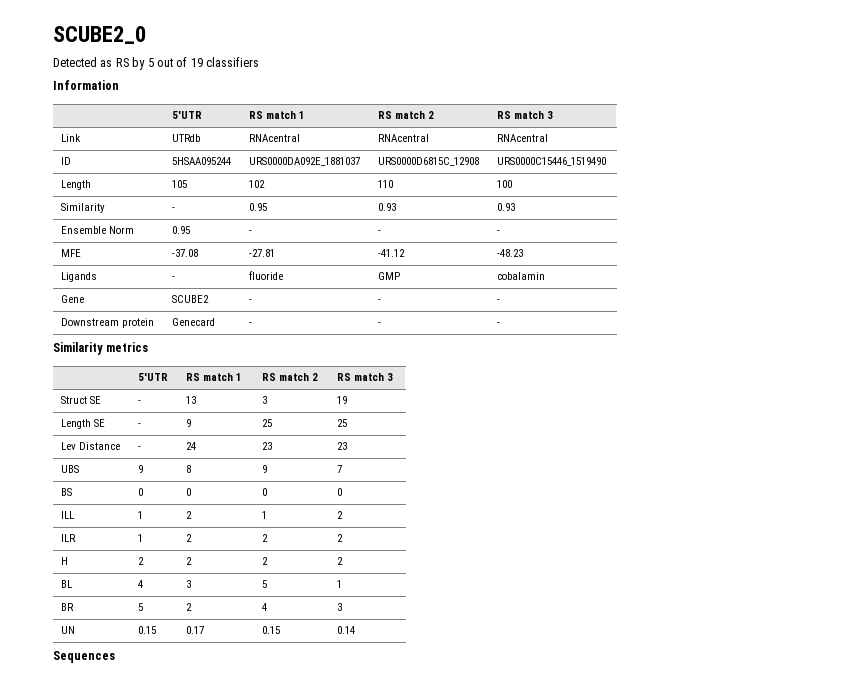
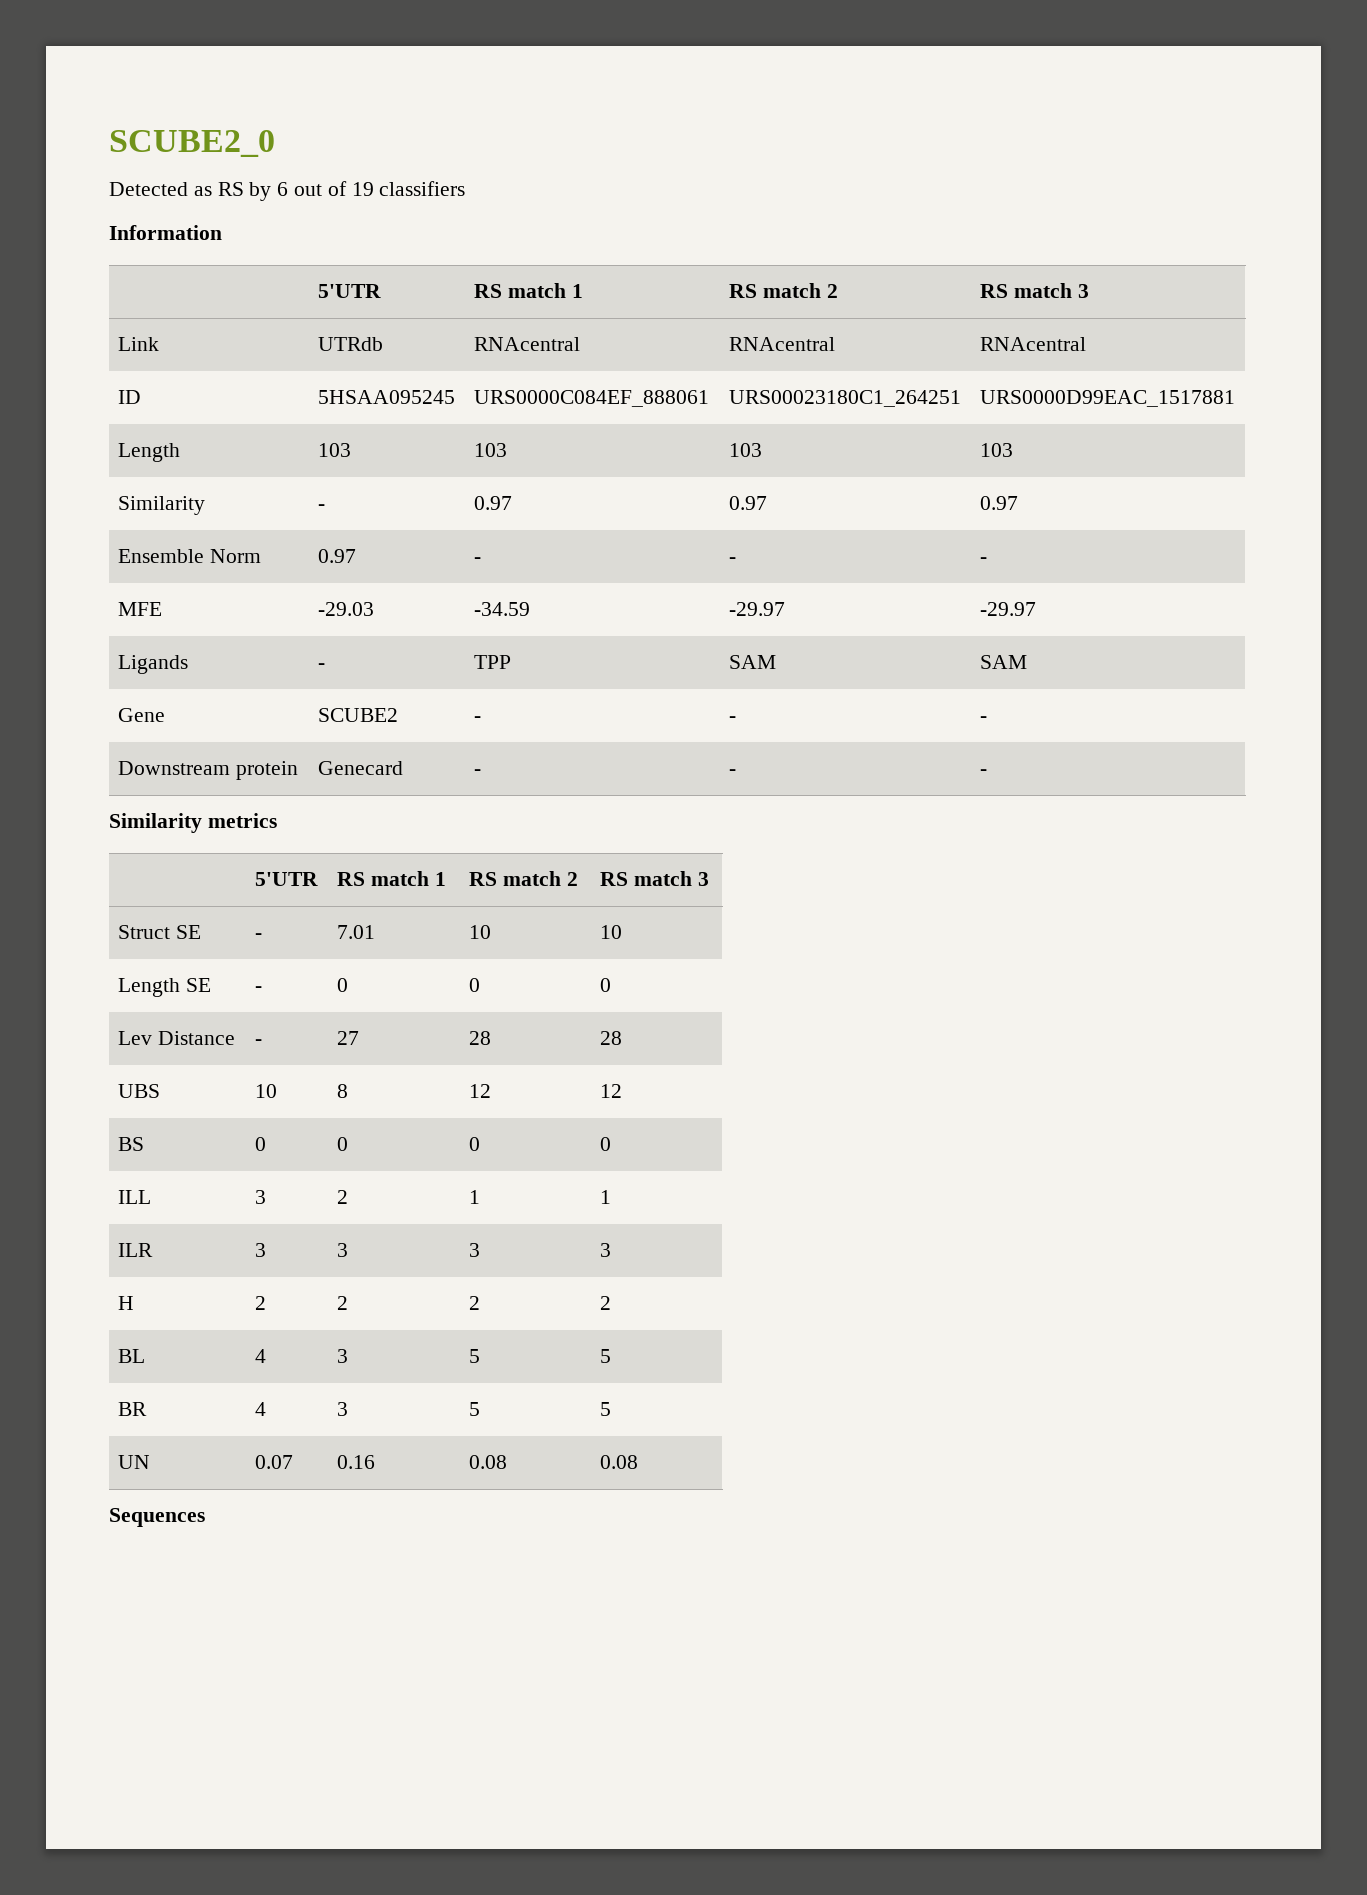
- Detected as RS by 5 out of 19 classifiers
+ Detected as RS by 6 out of 19 classifiers
- ID | 5HSAA095244 | URS0000DA092E_1881037 | URS0000D6815C_12908 | URS0000C15446_1519490
- Length | 105 | 102 | 110 | 100
+ ID | 5HSAA095245 | URS0000C084EF_888061 | URS00023180C1_264251 | URS0000D99EAC_1517881
+ Length | 103 | 103 | 103 | 103
- Similarity | - | 0.95 | 0.93 | 0.93
+ Similarity | - | 0.97 | 0.97 | 0.97
- Ensemble Norm | 0.95 | - | - | -
+ Ensemble Norm | 0.97 | - | - | -
- MFE | -37.08 | -27.81 | -41.12 | -48.23
+ MFE | -29.03 | -34.59 | -29.97 | -29.97
- Ligands | - | fluoride | GMP | cobalamin
+ Ligands | - | TPP | SAM | SAM
- Struct SE | - | 13 | 3 | 19
+ Struct SE | - | 7.01 | 10 | 10
- Length SE | - | 9 | 25 | 25
+ Length SE | - | 0 | 0 | 0
- Lev Distance | - | 24 | 23 | 23
+ Lev Distance | - | 27 | 28 | 28
- UBS | 9 | 8 | 9 | 7
+ UBS | 10 | 8 | 12 | 12
- ILL | 1 | 2 | 1 | 2
+ ILL | 3 | 2 | 1 | 1
- ILR | 1 | 2 | 2 | 2
+ ILR | 3 | 3 | 3 | 3
- BL | 4 | 3 | 5 | 1
+ BL | 4 | 3 | 5 | 5
- BR | 5 | 2 | 4 | 3
+ BR | 4 | 3 | 5 | 5
- UN | 0.15 | 0.17 | 0.15 | 0.14
+ UN | 0.07 | 0.16 | 0.08 | 0.08

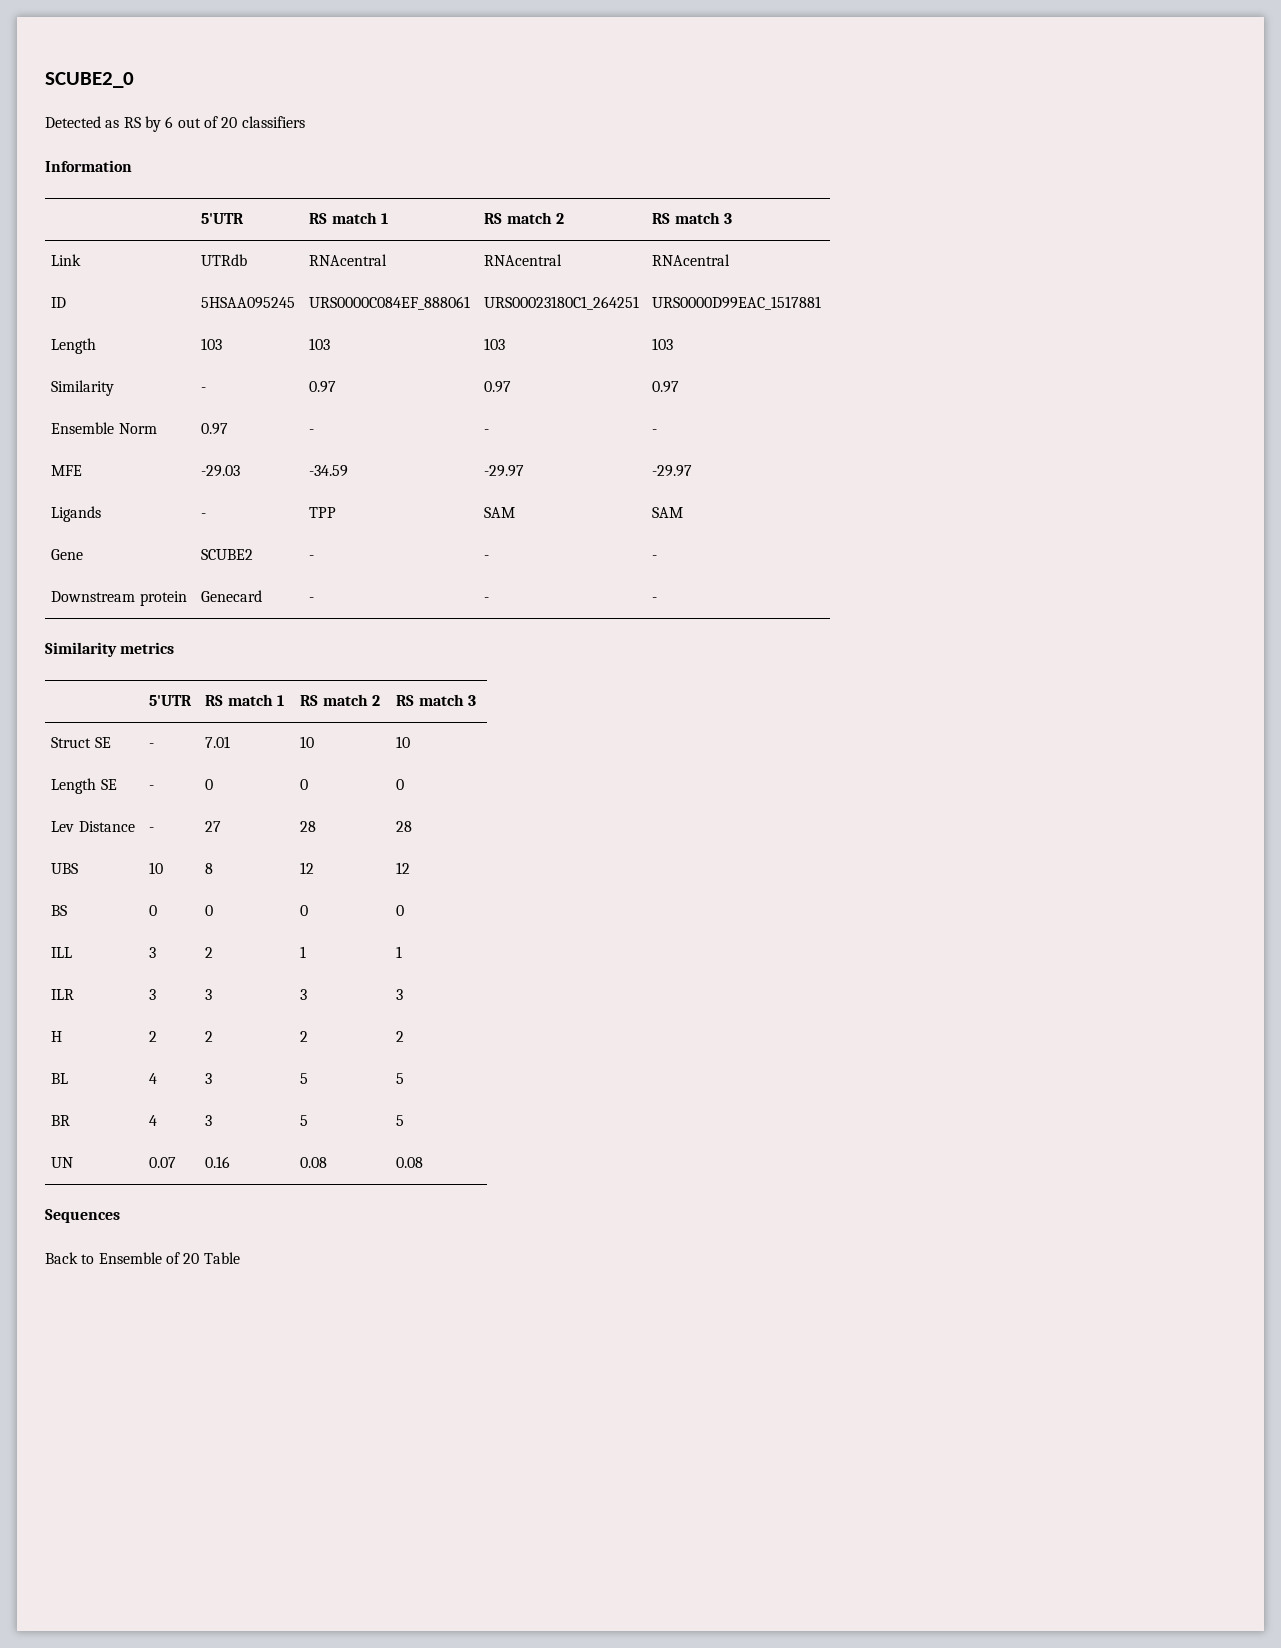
- Detected as RS by 6 out of 19 classifiers
+ Detected as RS by 6 out of 20 classifiers
+ Back to Ensemble of 20 Table

